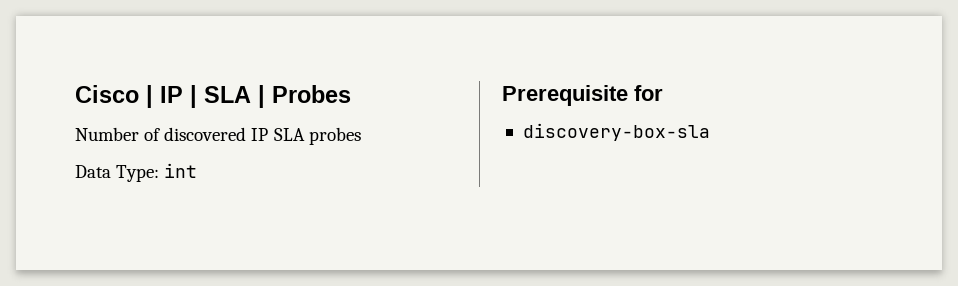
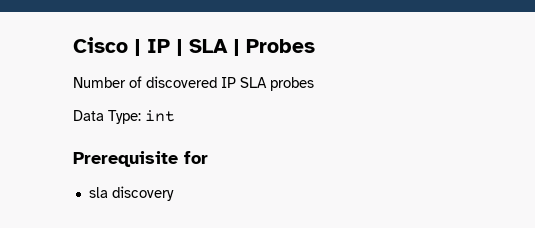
- discovery-box-sla
+ sla discovery

